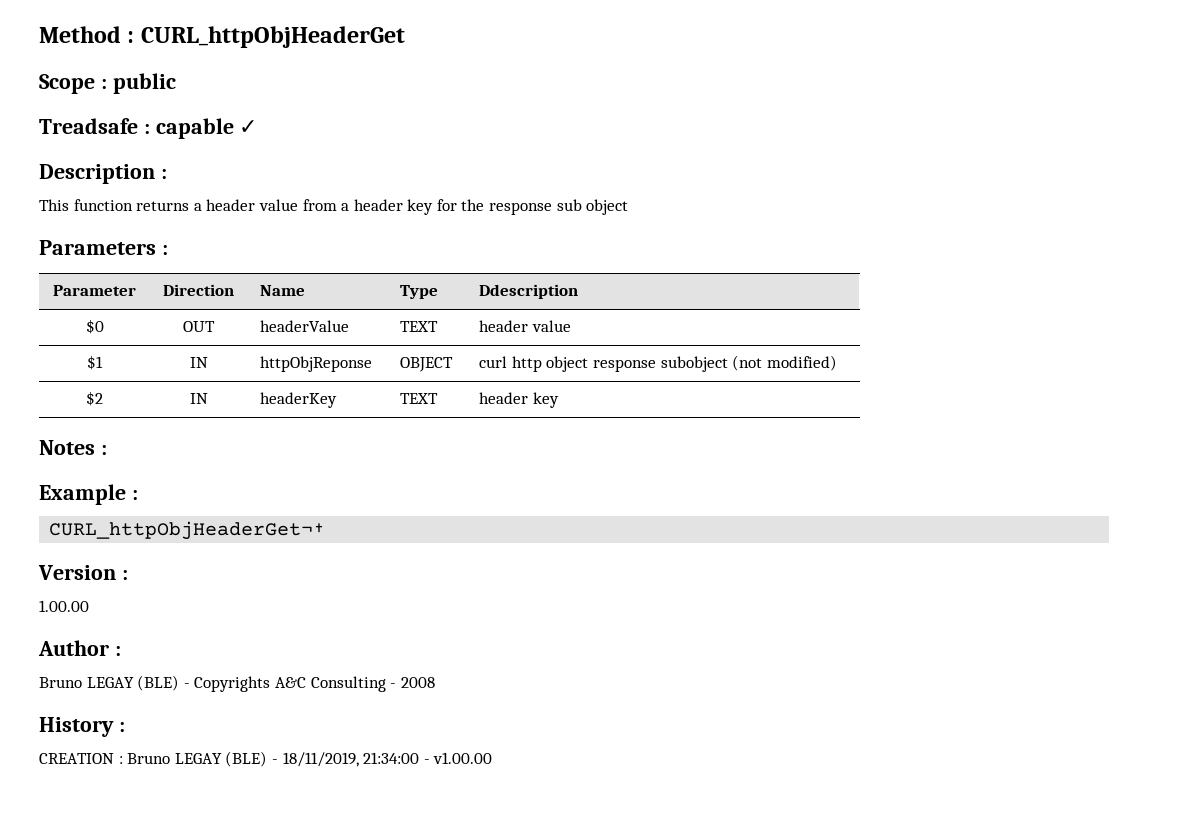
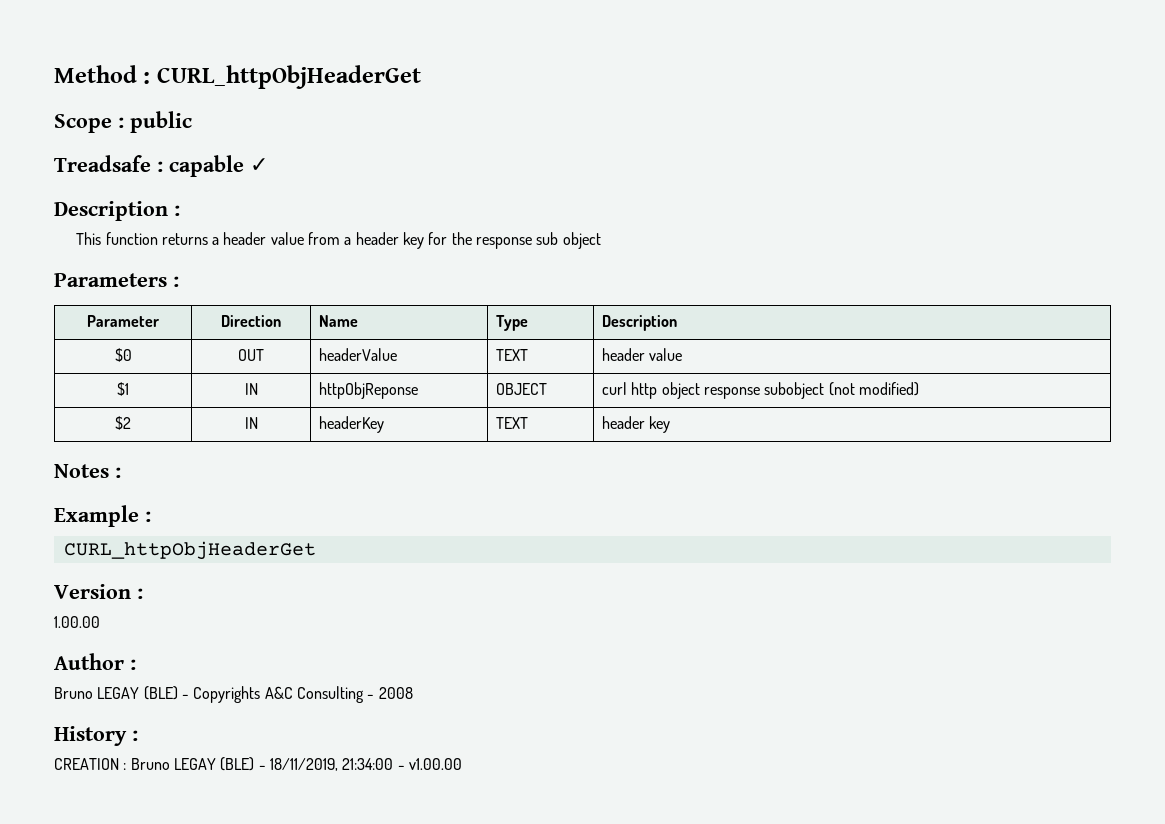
- Parameter | Direction | Name | Type | Ddescription
+ Parameter | Direction | Name | Type | Description
  Example :
- CURL_httpObjHeaderGet¬†
+ CURL_httpObjHeaderGet

